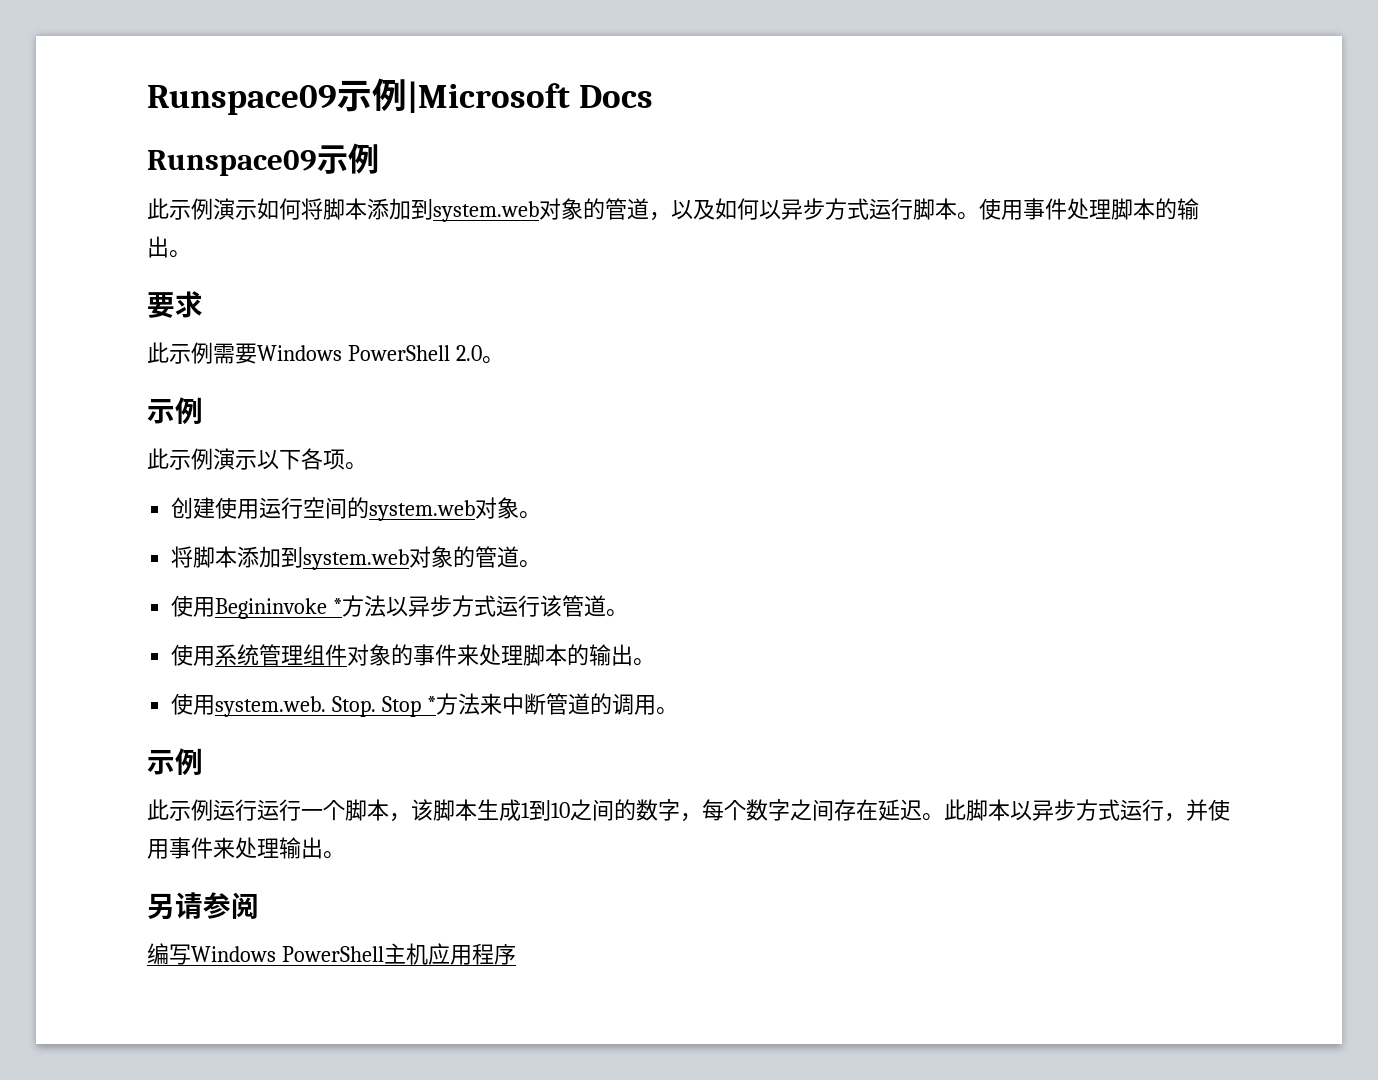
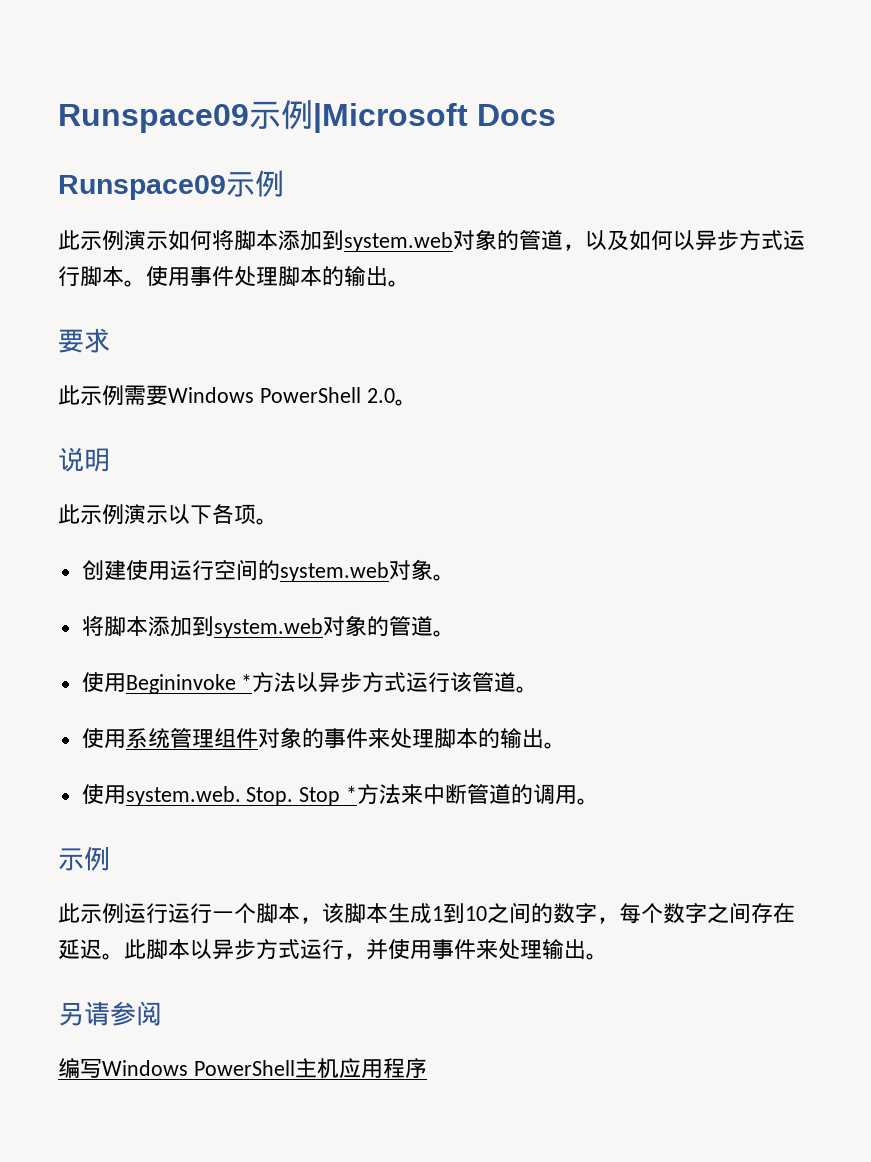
  此示例需要Windows PowerShell 2.0。
- 示例
+ 说明

